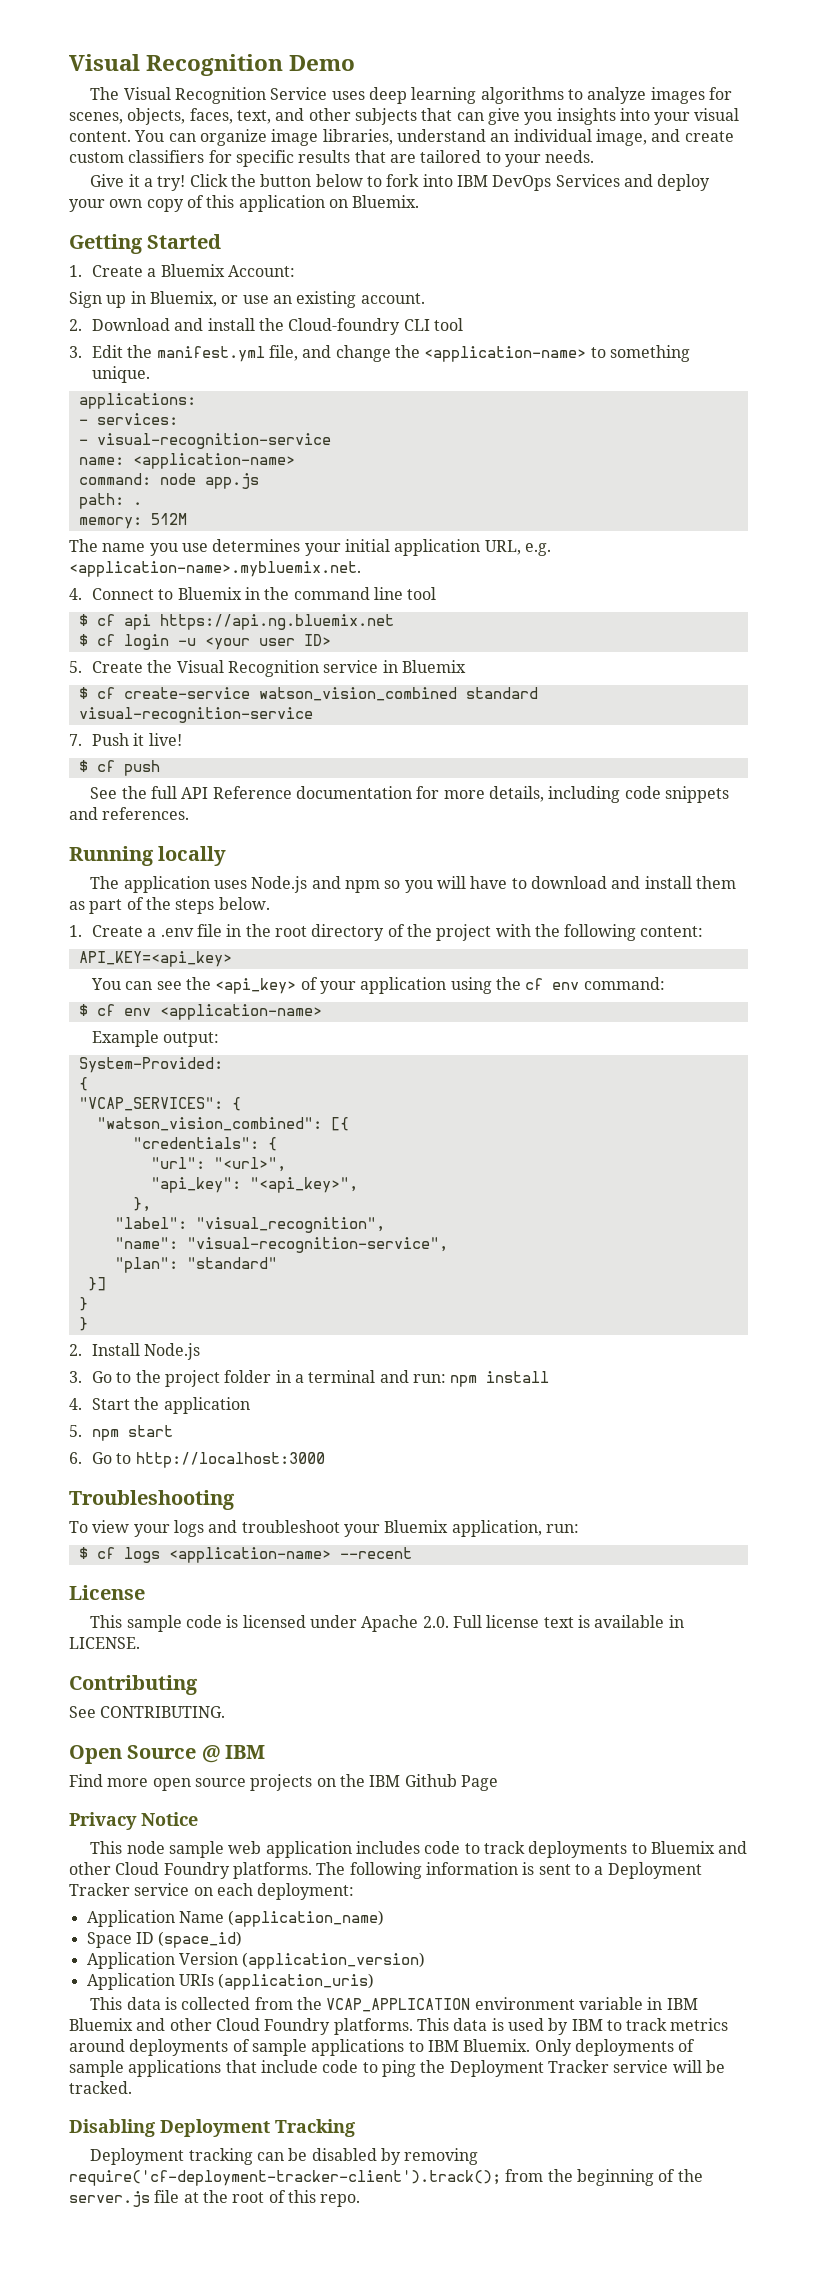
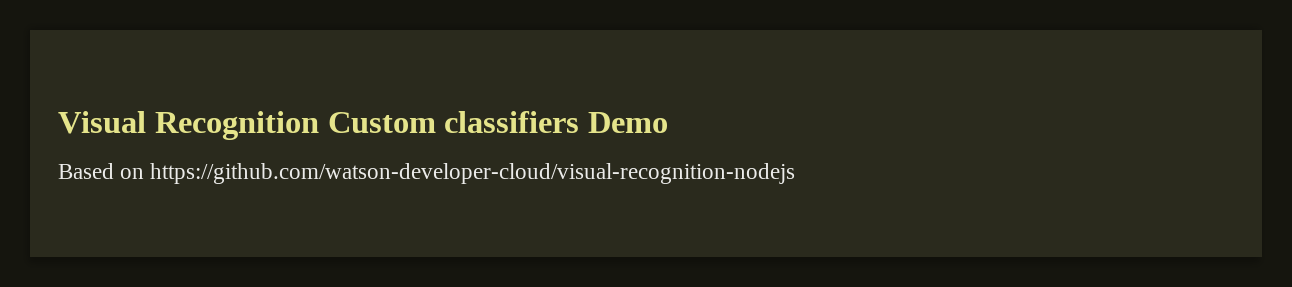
- Visual Recognition Demo
+ Visual Recognition Custom classifiers Demo
- The Visual Recognition Service uses deep learning algorithms to analyze images for scenes, objects, faces, text, and other subjects that can give you insights into your visual content. You can organize image libraries, understand an individual image, and create custom classifiers for specific results that are tailored to your needs.
- Give it a try! Click the button below to fork into IBM DevOps Services and deploy your own copy of this application on Bluemix.
- Getting Started
- 1. Create a Bluemix Account:
- Sign up in Bluemix, or use an existing account.
- 2. Download and install the Cloud-foundry CLI tool
- 3. Edit the manifest.yml file, and change the <application-name> to something unique.
- applications:
- - services:
- - visual-recognition-service
- name: <application-name>
- command: node app.js
- path: .
- memory: 512M
- The name you use determines your initial application URL, e.g. <application-name>.mybluemix.net.
- 4. Connect to Bluemix in the command line tool
- $ cf api https://api.ng.bluemix.net
- $ cf login -u <your user ID>
- 5. Create the Visual Recognition service in Bluemix
- $ cf create-service watson_vision_combined standard visual-recognition-service
- 7. Push it live!
- $ cf push
- See the full API Reference documentation for more details, including code snippets and references.
- Running locally
- The application uses Node.js and npm so you will have to download and install them as part of the steps below.
- 1. Create a .env file in the root directory of the project with the following content:
- API_KEY=<api_key>
- You can see the <api_key> of your application using the cf env command:
- $ cf env <application-name>
- Example output:
- System-Provided:
- {
- "VCAP_SERVICES": {
- "watson_vision_combined": [{
- "credentials": {
- "url": "<url>",
- "api_key": "<api_key>",
- },
- "label": "visual_recognition",
- "name": "visual-recognition-service",
- "plan": "standard"
- }]
- }
- }
- 2. Install Node.js
- 3. Go to the project folder in a terminal and run: npm install
- 4. Start the application
- 5. npm start
- 6. Go to http://localhost:3000
- Troubleshooting
- To view your logs and troubleshoot your Bluemix application, run:
- $ cf logs <application-name> --recent
- License
- This sample code is licensed under Apache 2.0. Full license text is available in LICENSE.
- Contributing
- See CONTRIBUTING.
- Open Source @ IBM
- Find more open source projects on the IBM Github Page
- Privacy Notice
- This node sample web application includes code to track deployments to Bluemix and other Cloud Foundry platforms. The following information is sent to a Deployment Tracker service on each deployment:
- Application Name (application_name)
- Space ID (space_id)
- Application Version (application_version)
- Application URIs (application_uris)
- This data is collected from the VCAP_APPLICATION environment variable in IBM Bluemix and other Cloud Foundry platforms. This data is used by IBM to track metrics around deployments of sample applications to IBM Bluemix. Only deployments of sample applications that include code to ping the Deployment Tracker service will be tracked.
- Disabling Deployment Tracking
- Deployment tracking can be disabled by removing require('cf-deployment-tracker-client').track(); from the beginning of the server.js file at the root of this repo.
+ Based on https://github.com/watson-developer-cloud/visual-recognition-nodejs

